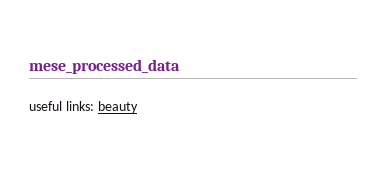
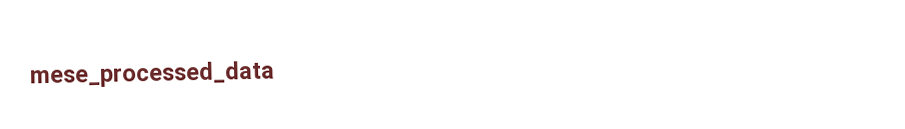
- useful links: beauty

